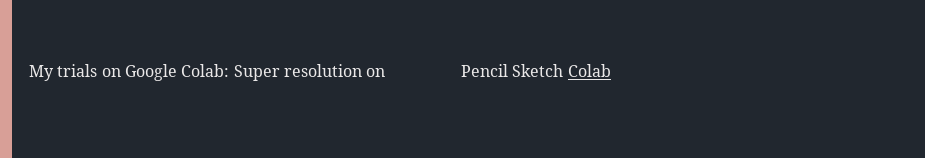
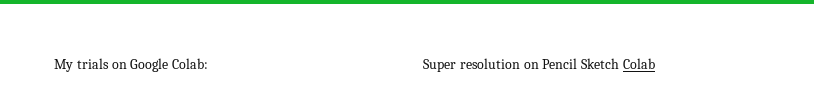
- My trials on Google Colab: Super resolution on Pencil Sketch Colab
+ My trials on Google Colab:
+ Super resolution on Pencil Sketch Colab

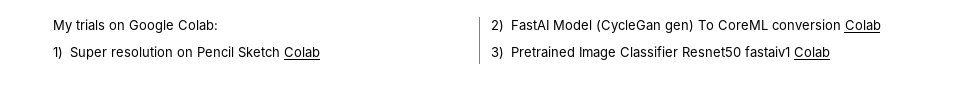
- Super resolution on Pencil Sketch Colab
+ 1) Super resolution on Pencil Sketch Colab
+ 2) FastAI Model (CycleGan gen) To CoreML conversion Colab
+ 3) Pretrained Image Classifier Resnet50 fastaiv1 Colab

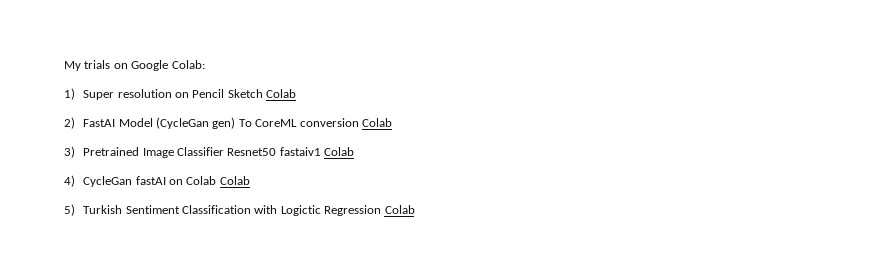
+ 4) CycleGan fastAI on Colab Colab
+ 5) Turkish Sentiment Classification with Logictic Regression Colab

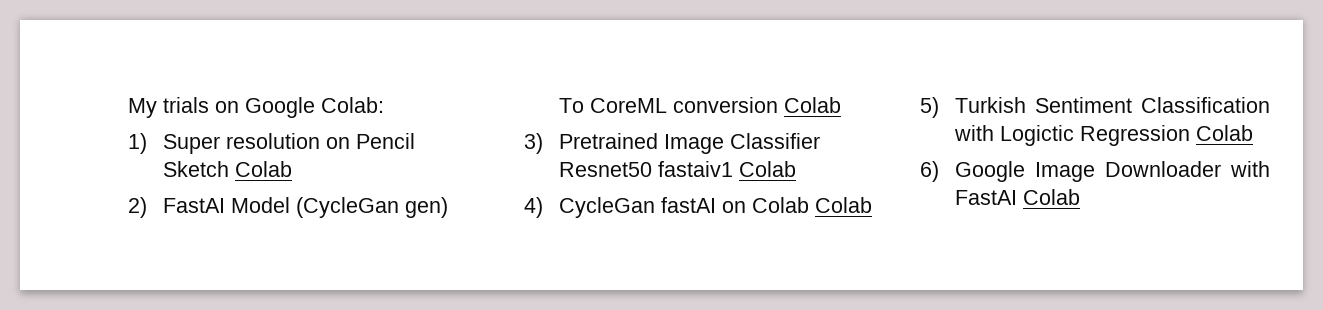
+ 6) Google Image Downloader with FastAI Colab

